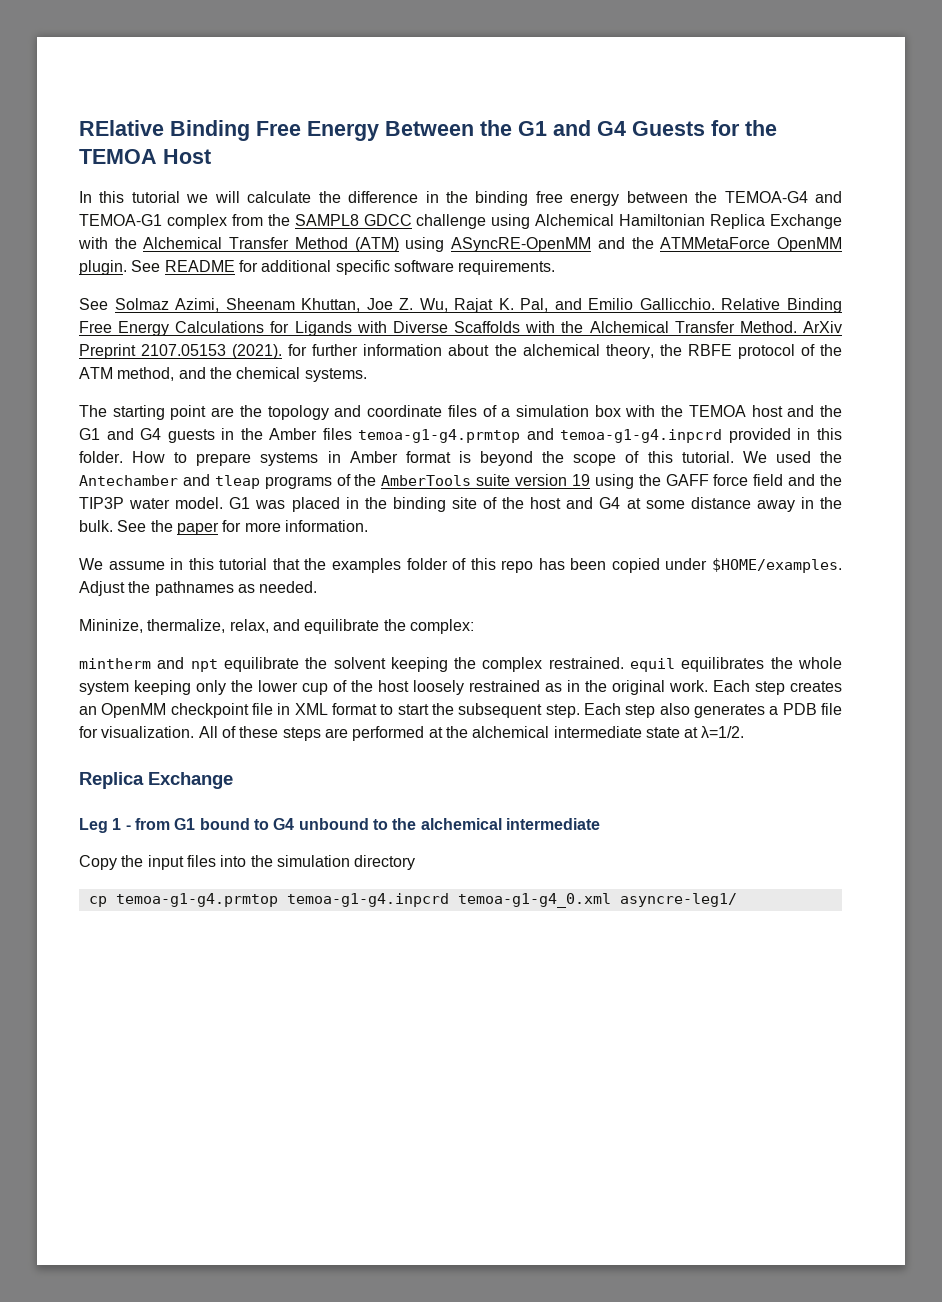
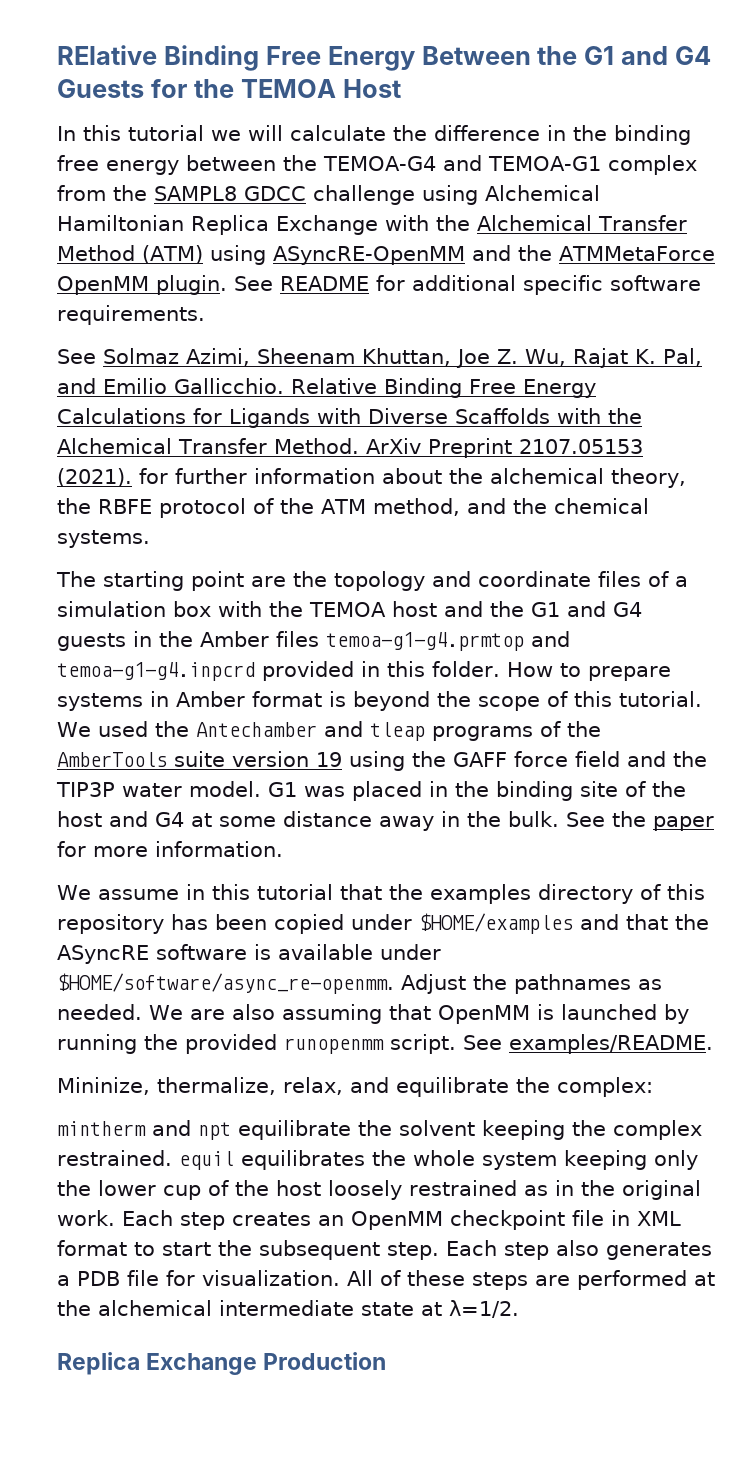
- We assume in this tutorial that the examples folder of this repo has been copied under $HOME/examples.
+ We assume in this tutorial that the examples directory of this repository has been copied under $HOME/examples and that the ASyncRE software is available under $HOME/software/async_re-openmm.
+ We are also assuming that OpenMM is launched by running the provided runopenmm script. See examples/README.
  All of these steps are performed at the alchemical intermediate state at λ=1/2.
- Replica Exchange
- Leg 1 - from G1 bound to G4 unbound to the alchemical intermediate
- Copy the input files into the simulation directory
- cp temoa-g1-g4.prmtop temoa-g1-g4.inpcrd temoa-g1-g4_0.xml asyncre-leg1/
+ Replica Exchange Production

